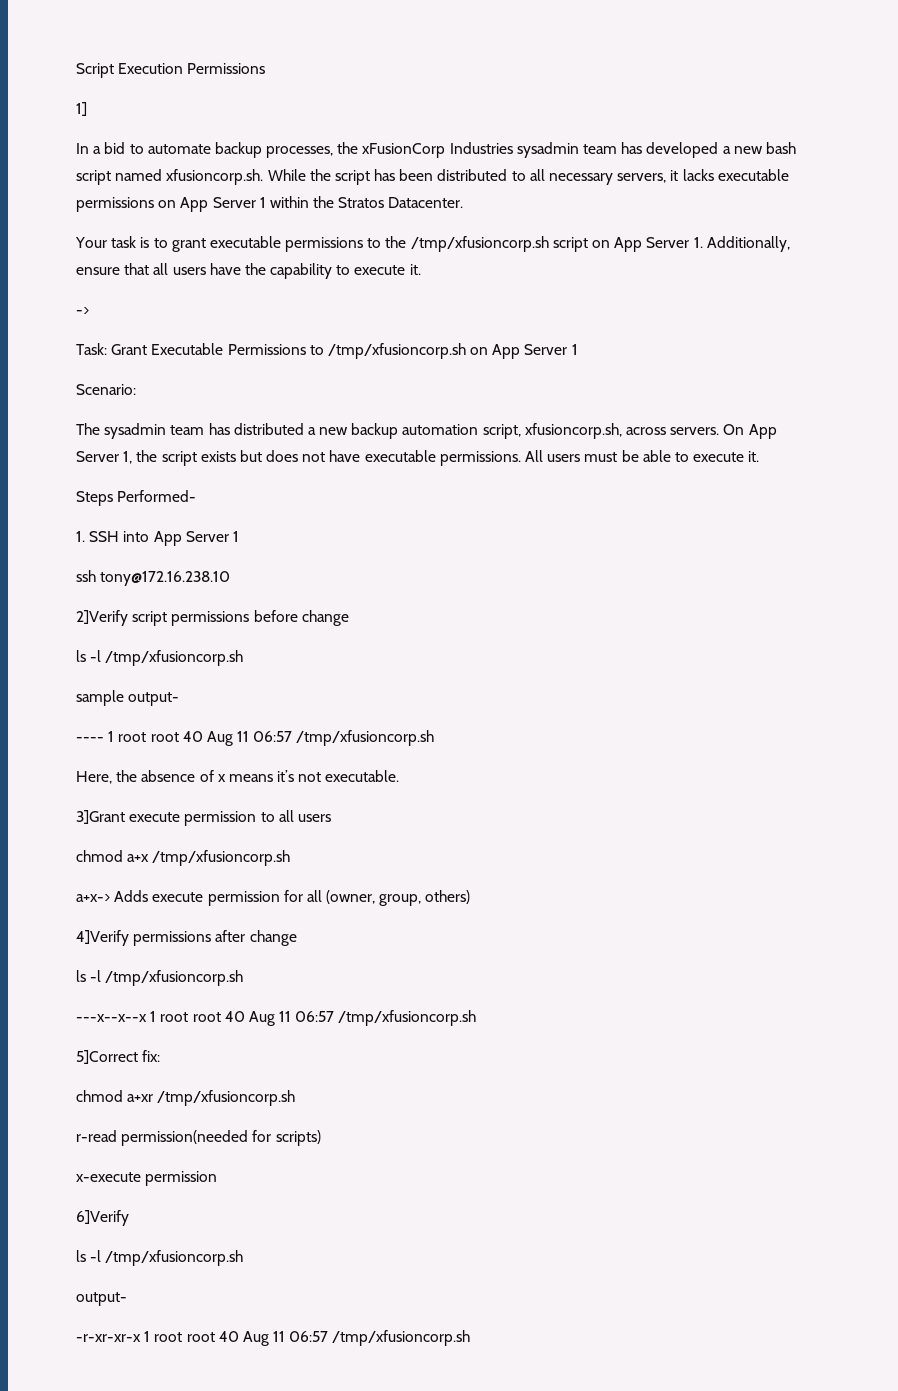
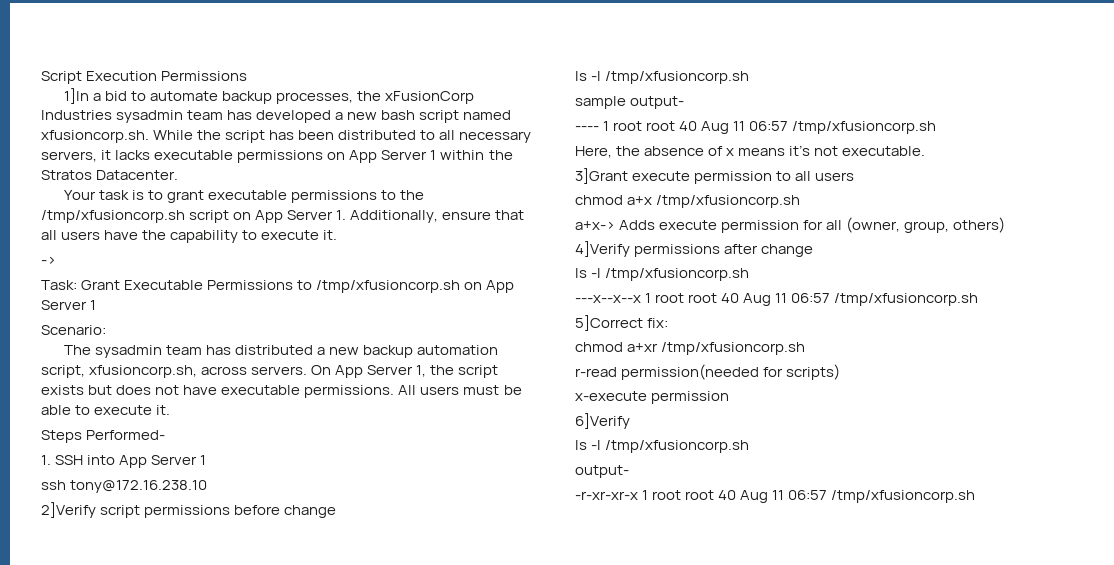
- 1]
- In a bid to automate backup processes, the xFusionCorp Industries sysadmin team has developed a new bash script named xfusioncorp.sh. While the script has been distributed to all necessary servers, it lacks executable permissions on App Server 1 within the Stratos Datacenter.
+ 1]In a bid to automate backup processes, the xFusionCorp Industries sysadmin team has developed a new bash script named xfusioncorp.sh. While the script has been distributed to all necessary servers, it lacks executable permissions on App Server 1 within the Stratos Datacenter.

